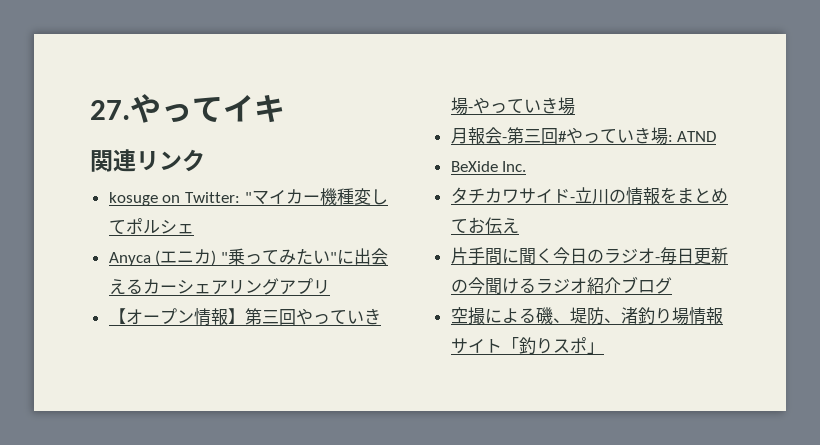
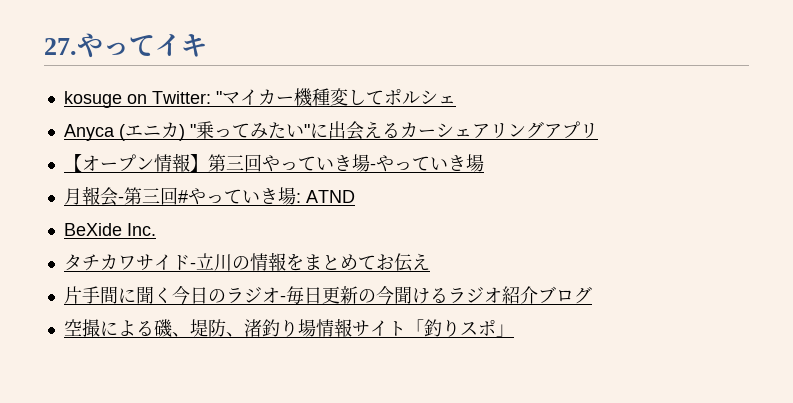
- 関連リンク

